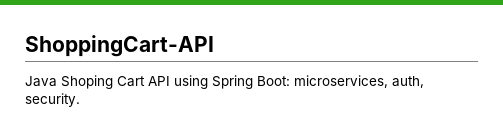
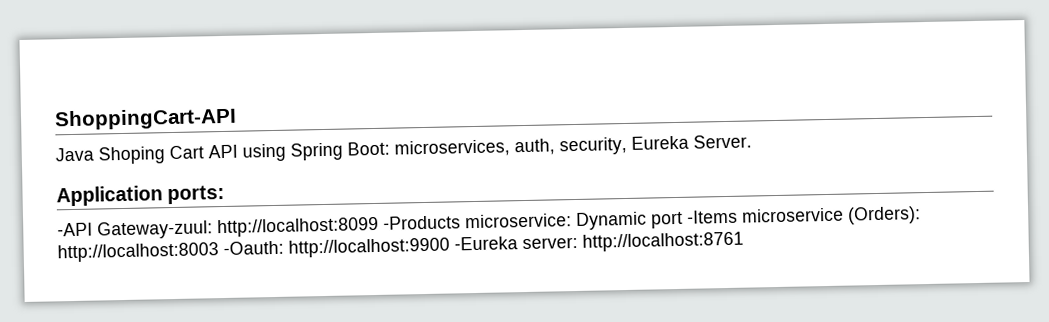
- Java Shoping Cart API using Spring Boot: microservices, auth, security.
+ Java Shoping Cart API using Spring Boot: microservices, auth, security, Eureka Server.
+ Application ports:
+ -API Gateway-zuul: http://localhost:8099 -Products microservice: Dynamic port -Items microservice (Orders): http://localhost:8003 -Oauth: http://localhost:9900 -Eureka server: http://localhost:8761

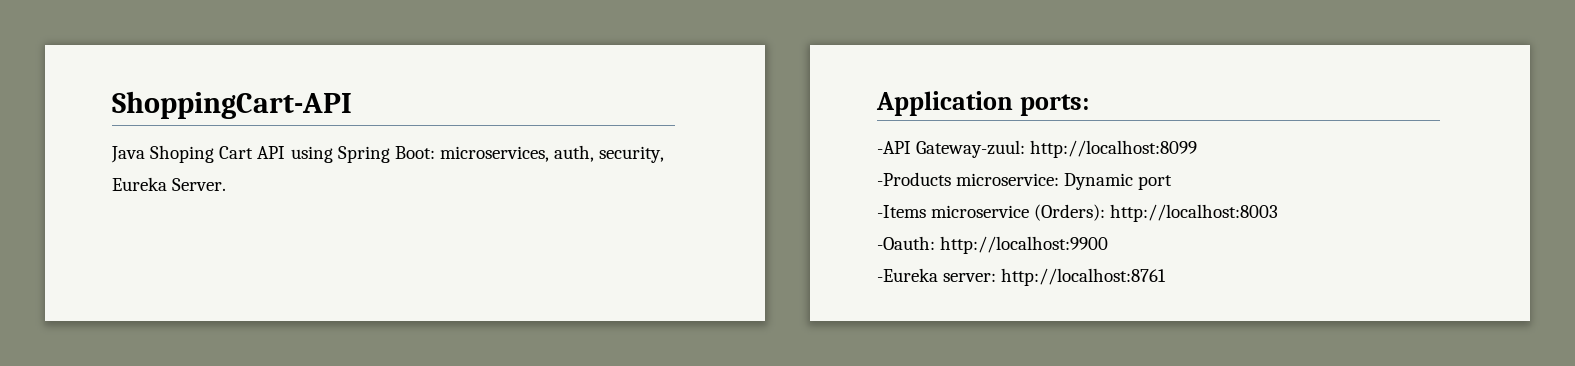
- -API Gateway-zuul: http://localhost:8099 -Products microservice: Dynamic port -Items microservice (Orders): http://localhost:8003 -Oauth: http://localhost:9900 -Eureka server: http://localhost:8761
+ -API Gateway-zuul: http://localhost:8099
+ -Products microservice: Dynamic port
+ -Items microservice (Orders): http://localhost:8003
+ -Oauth: http://localhost:9900
+ -Eureka server: http://localhost:8761

